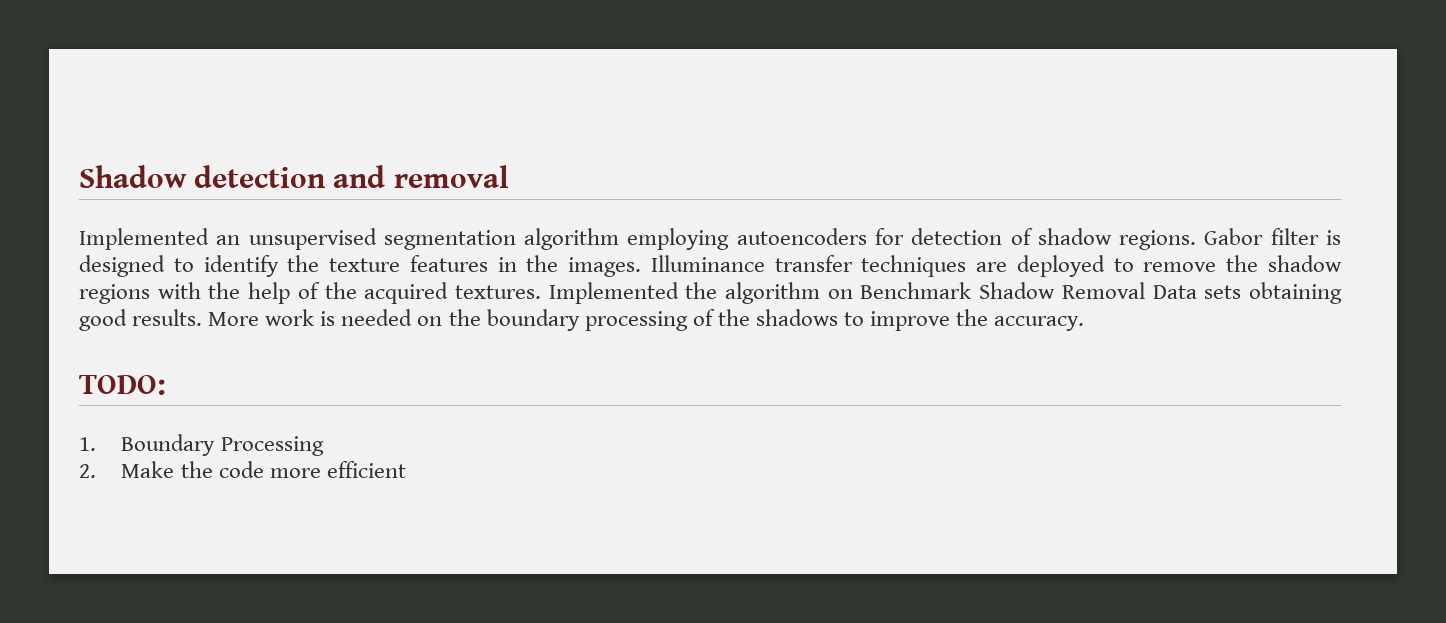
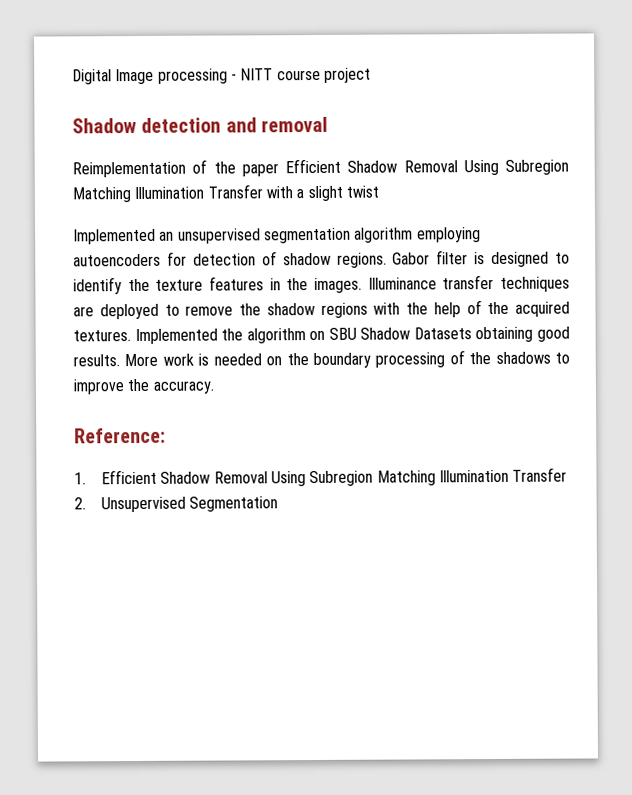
+ Digital Image processing - NITT course project
  Shadow detection and removal
+ Reimplementation of the paper Efficient Shadow Removal Using Subregion Matching Illumination Transfer with a slight twist
- Implemented the algorithm on Benchmark Shadow Removal Data sets obtaining good results.
+ Implemented the algorithm on SBU Shadow Datasets obtaining good results.
- TODO:
+ Reference:
- 1. Boundary Processing
- 2. Make the code more efficient
+ 1. Efficient Shadow Removal Using Subregion Matching Illumination Transfer
+ 2. Unsupervised Segmentation

